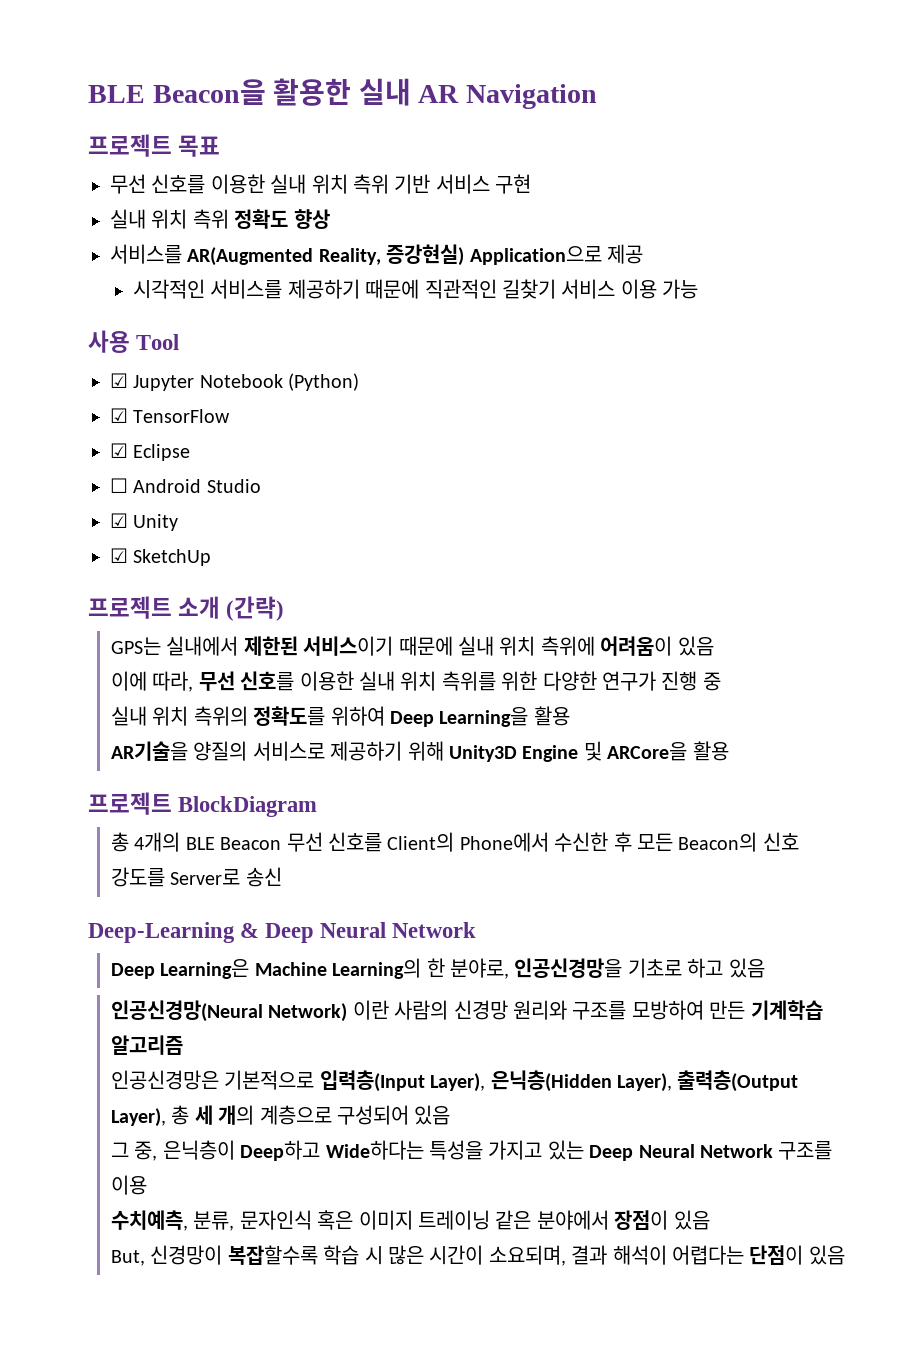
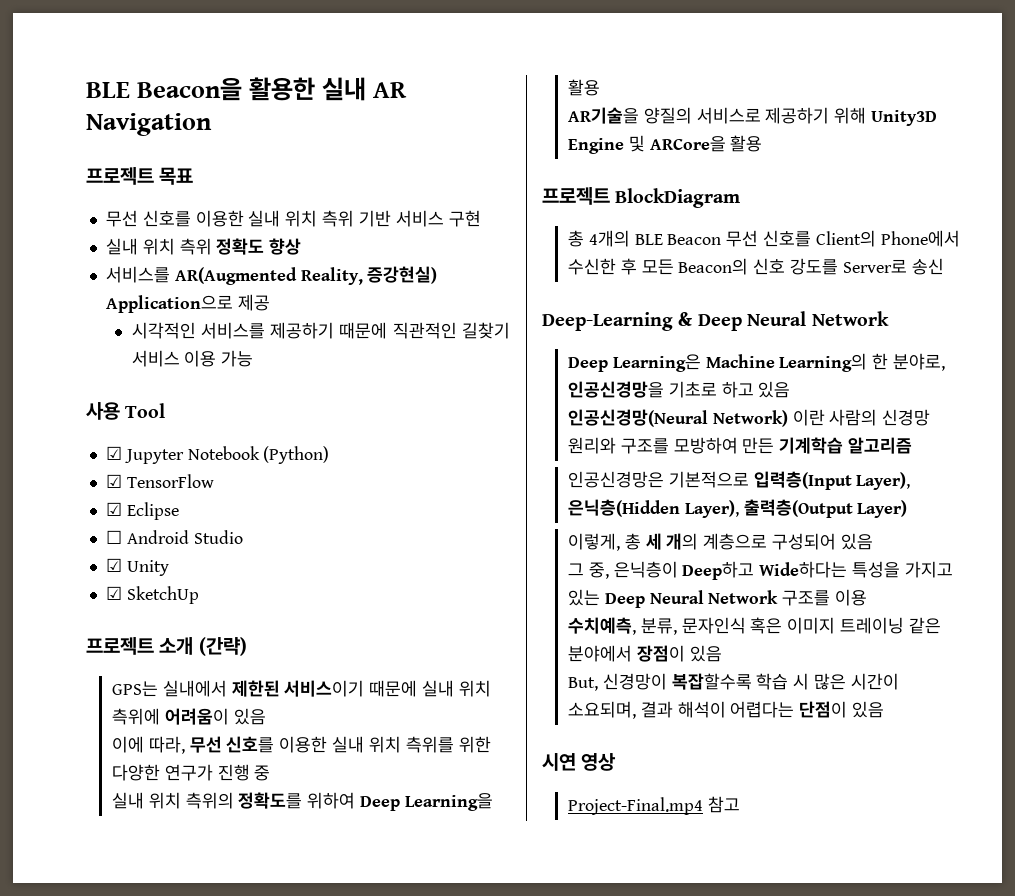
- 인공신경망은 기본적으로 입력층(Input Layer), 은닉층(Hidden Layer), 출력층(Output Layer), 총 세 개의 계층으로 구성되어 있음
+ 인공신경망은 기본적으로 입력층(Input Layer), 은닉층(Hidden Layer), 출력층(Output Layer)
+ 이렇게, 총 세 개의 계층으로 구성되어 있음
+ 시연 영상
+ Project-Final.mp4 참고

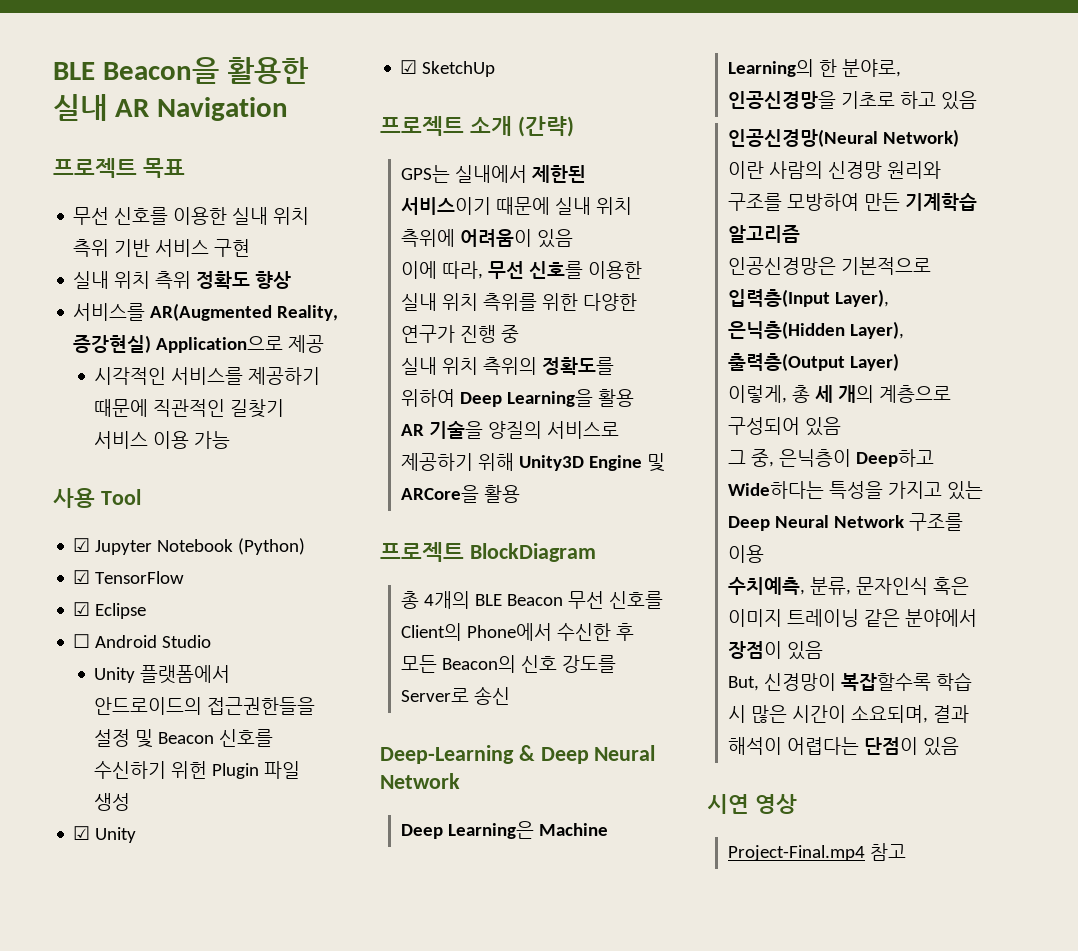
+ Unity 플랫폼에서 안드로이드의 접근권한들을 설정 및 Beacon 신호를 수신하기 위헌 Plugin 파일 생성
- AR기술을 양질의 서비스로 제공하기 위해 Unity3D Engine 및 ARCore을 활용
+ AR 기술을 양질의 서비스로 제공하기 위해 Unity3D Engine 및 ARCore을 활용

